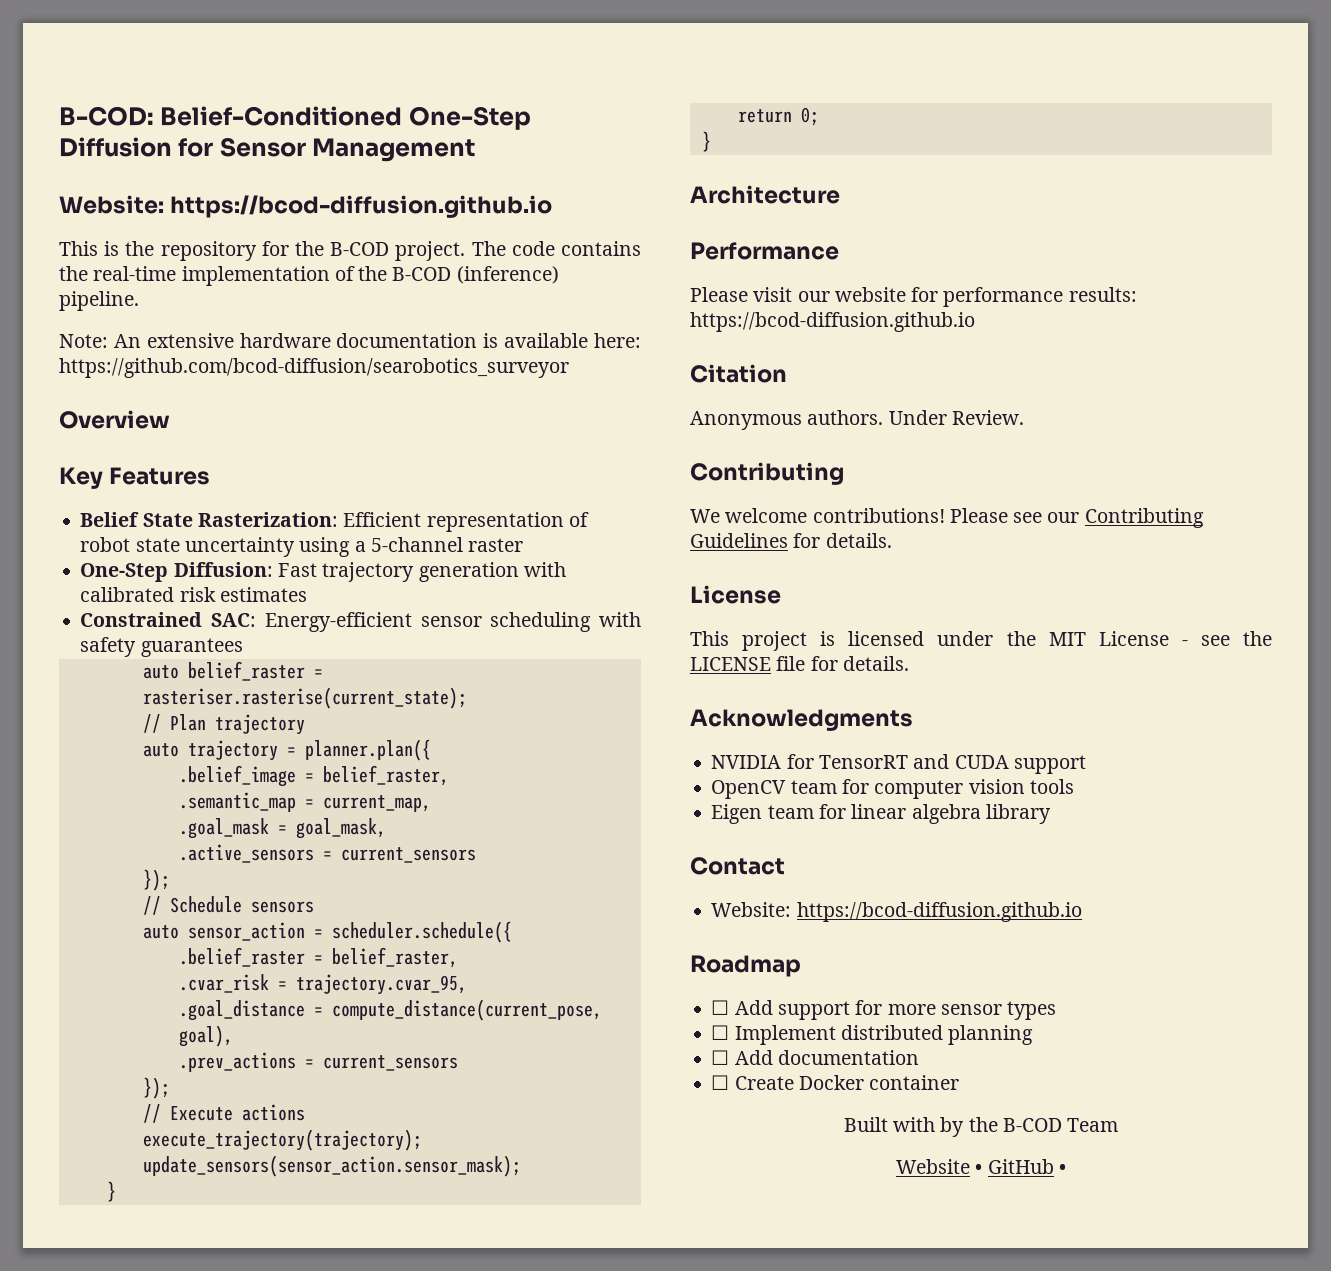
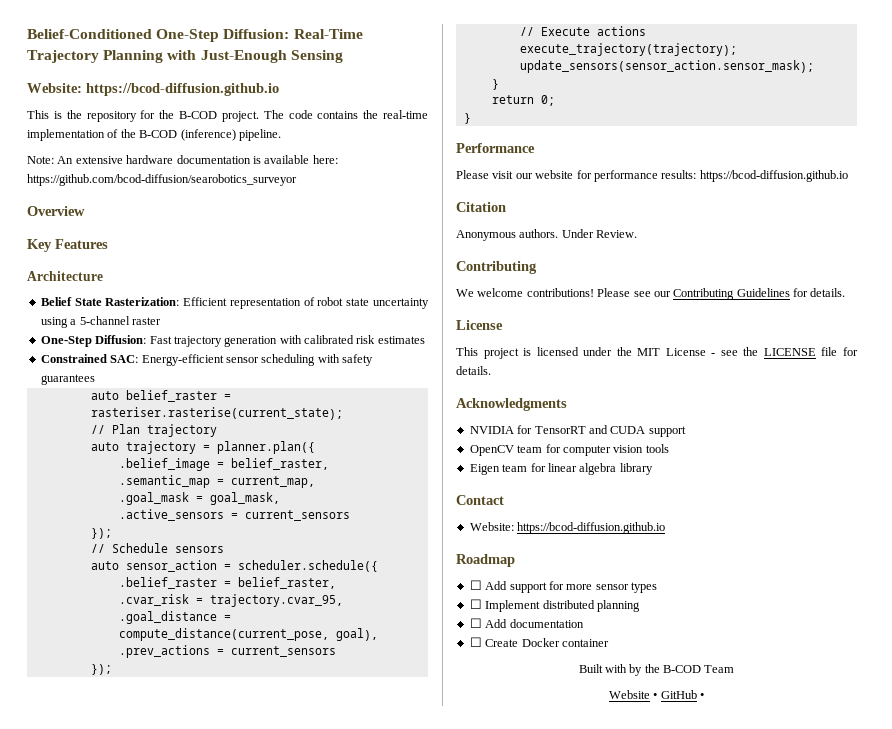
- B-COD: Belief-Conditioned One-Step Diffusion for Sensor Management
+ Belief-Conditioned One-Step Diffusion: Real-Time Trajectory Planning with Just-Enough Sensing
+ Architecture
- Architecture

